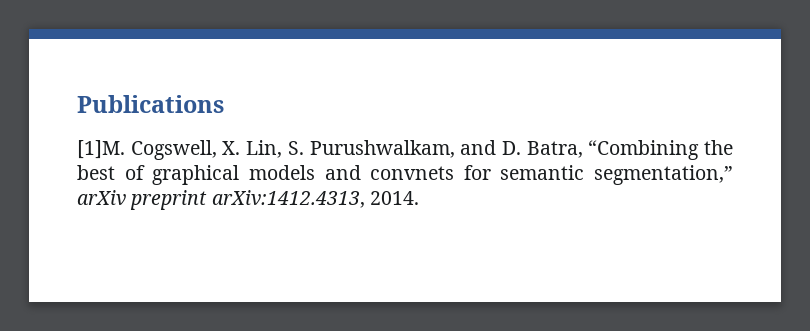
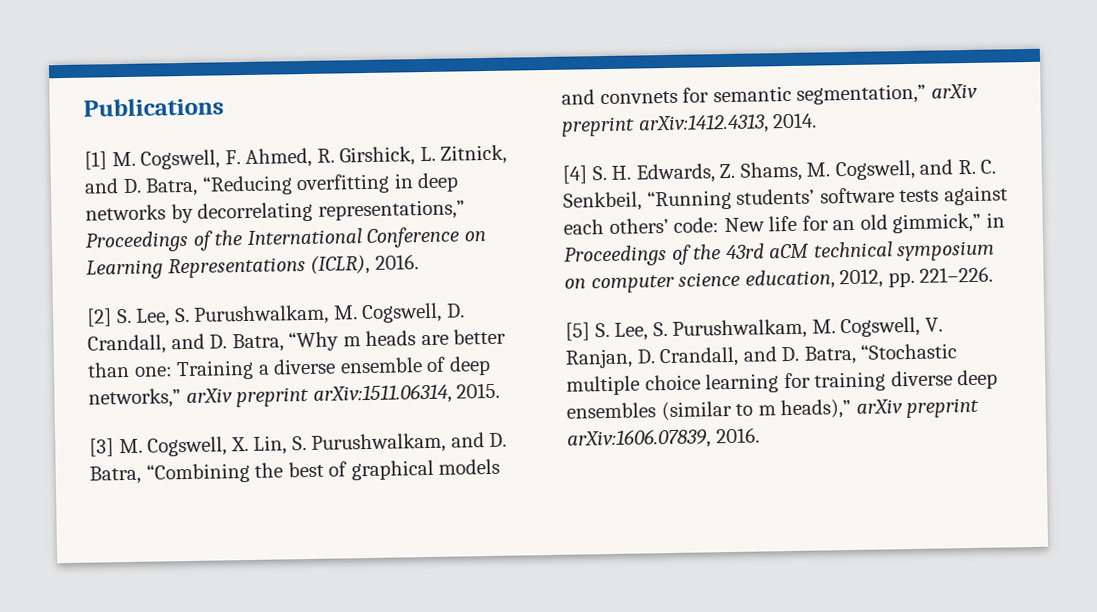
- [1]M. Cogswell, X. Lin, S. Purushwalkam, and D. Batra, “Combining the best of graphical models and convnets for semantic segmentation,” arXiv preprint arXiv:1412.4313, 2014.
+ [1] M. Cogswell, F. Ahmed, R. Girshick, L. Zitnick, and D. Batra, “Reducing overfitting in deep networks by decorrelating representations,” Proceedings of the International Conference on Learning Representations (ICLR), 2016.
+ [2] S. Lee, S. Purushwalkam, M. Cogswell, D. Crandall, and D. Batra, “Why m heads are better than one: Training a diverse ensemble of deep networks,” arXiv preprint arXiv:1511.06314, 2015.
+ [3] M. Cogswell, X. Lin, S. Purushwalkam, and D. Batra, “Combining the best of graphical models and convnets for semantic segmentation,” arXiv preprint arXiv:1412.4313, 2014.
+ [4] S. H. Edwards, Z. Shams, M. Cogswell, and R. C. Senkbeil, “Running students’ software tests against each others’ code: New life for an old gimmick,” in Proceedings of the 43rd aCM technical symposium on computer science education, 2012, pp. 221–226.
+ [5] S. Lee, S. Purushwalkam, M. Cogswell, V. Ranjan, D. Crandall, and D. Batra, “Stochastic multiple choice learning for training diverse deep ensembles (similar to m heads),” arXiv preprint arXiv:1606.07839, 2016.

